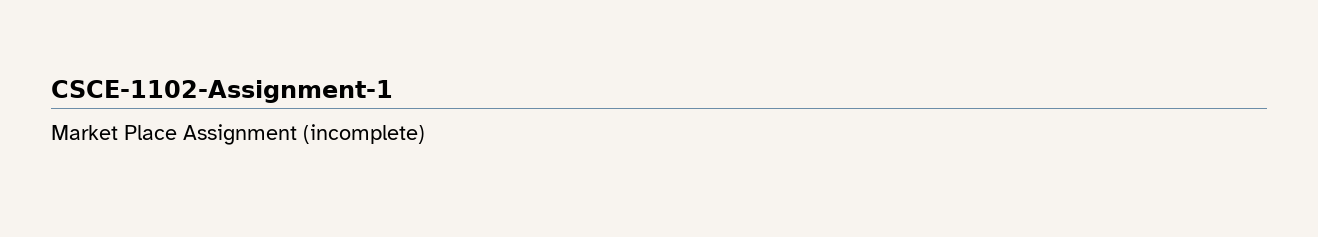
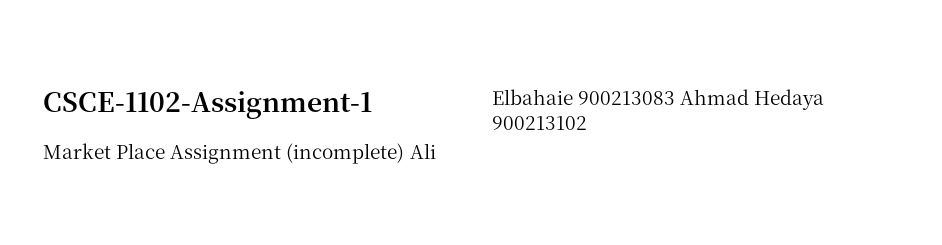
- Market Place Assignment (incomplete)
+ Market Place Assignment (incomplete) Ali Elbahaie 900213083 Ahmad Hedaya 900213102

